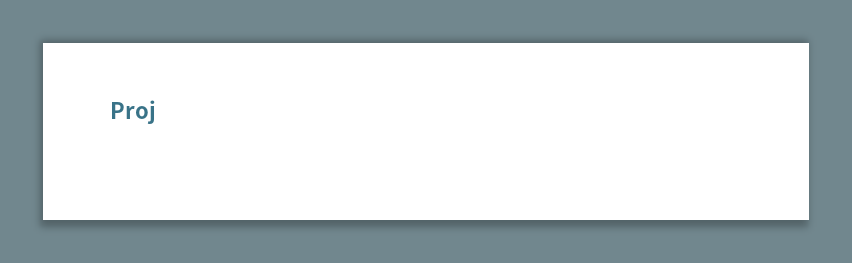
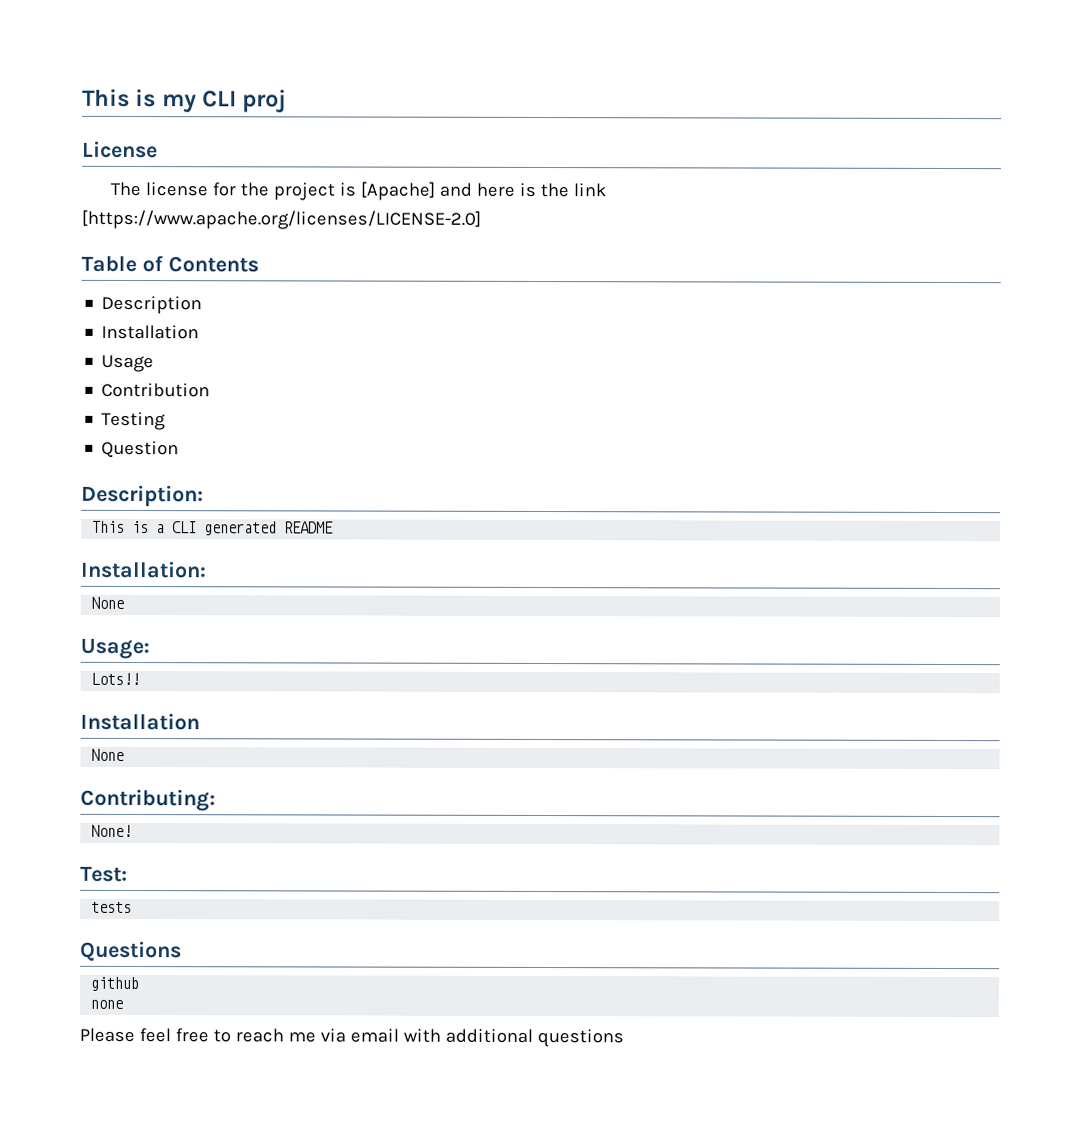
- Proj
+ This is my CLI proj
+ License
+ The license for the project is [Apache] and here is the link [https://www.apache.org/licenses/LICENSE-2.0]
+ Table of Contents
+ Description
+ Installation
+ Usage
+ Contribution
+ Testing
+ Question
+ Description:
+ This is a CLI generated README
+ Installation:
+ None
+ Usage:
+ Lots!!
+ Installation
+ None
+ Contributing:
+ None!
+ Test:
+ tests
+ Questions
+ github
+ none
+ Please feel free to reach me via email with additional questions

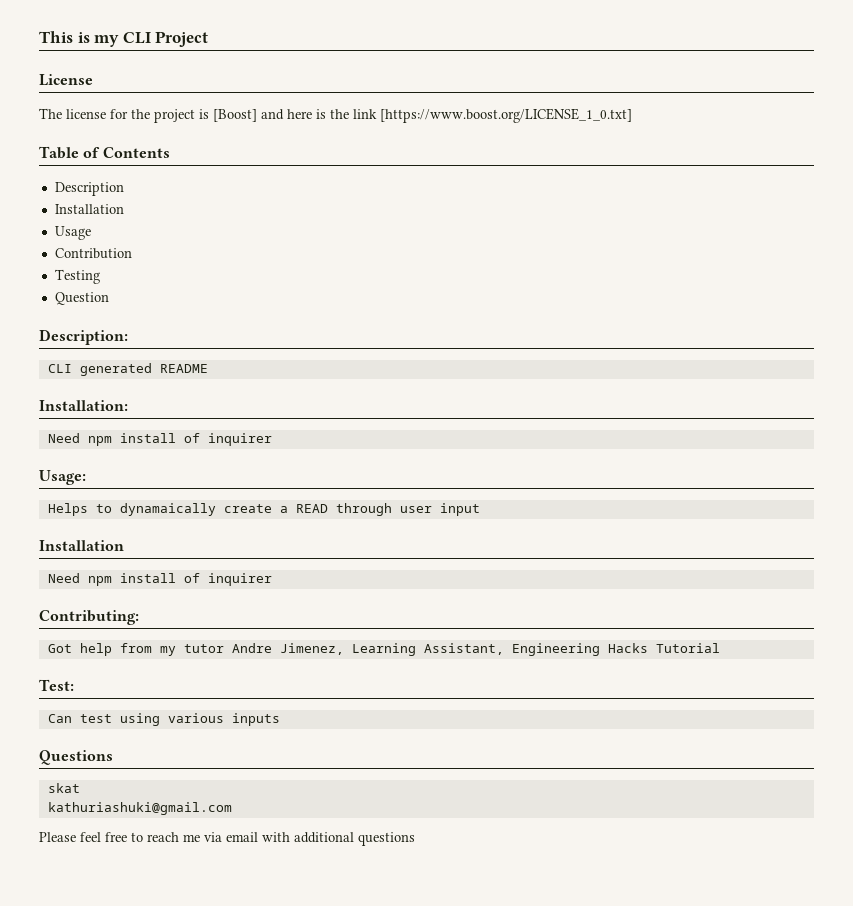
- This is my CLI proj
+ This is my CLI Project
- The license for the project is [Apache] and here is the link [https://www.apache.org/licenses/LICENSE-2.0]
+ The license for the project is [Boost] and here is the link [https://www.boost.org/LICENSE_1_0.txt]
- This is a CLI generated README
+ CLI generated README
  Installation:
- None
+ Need npm install of inquirer
  Usage:
- Lots!!
+ Helps to dynamaically create a READ through user input
  Installation
- None
+ Need npm install of inquirer
  Contributing:
- None!
+ Got help from my tutor Andre Jimenez, Learning Assistant, Engineering Hacks Tutorial
  Test:
- tests
+ Can test using various inputs
- github
- none
+ skat
+ kathuriashuki@gmail.com

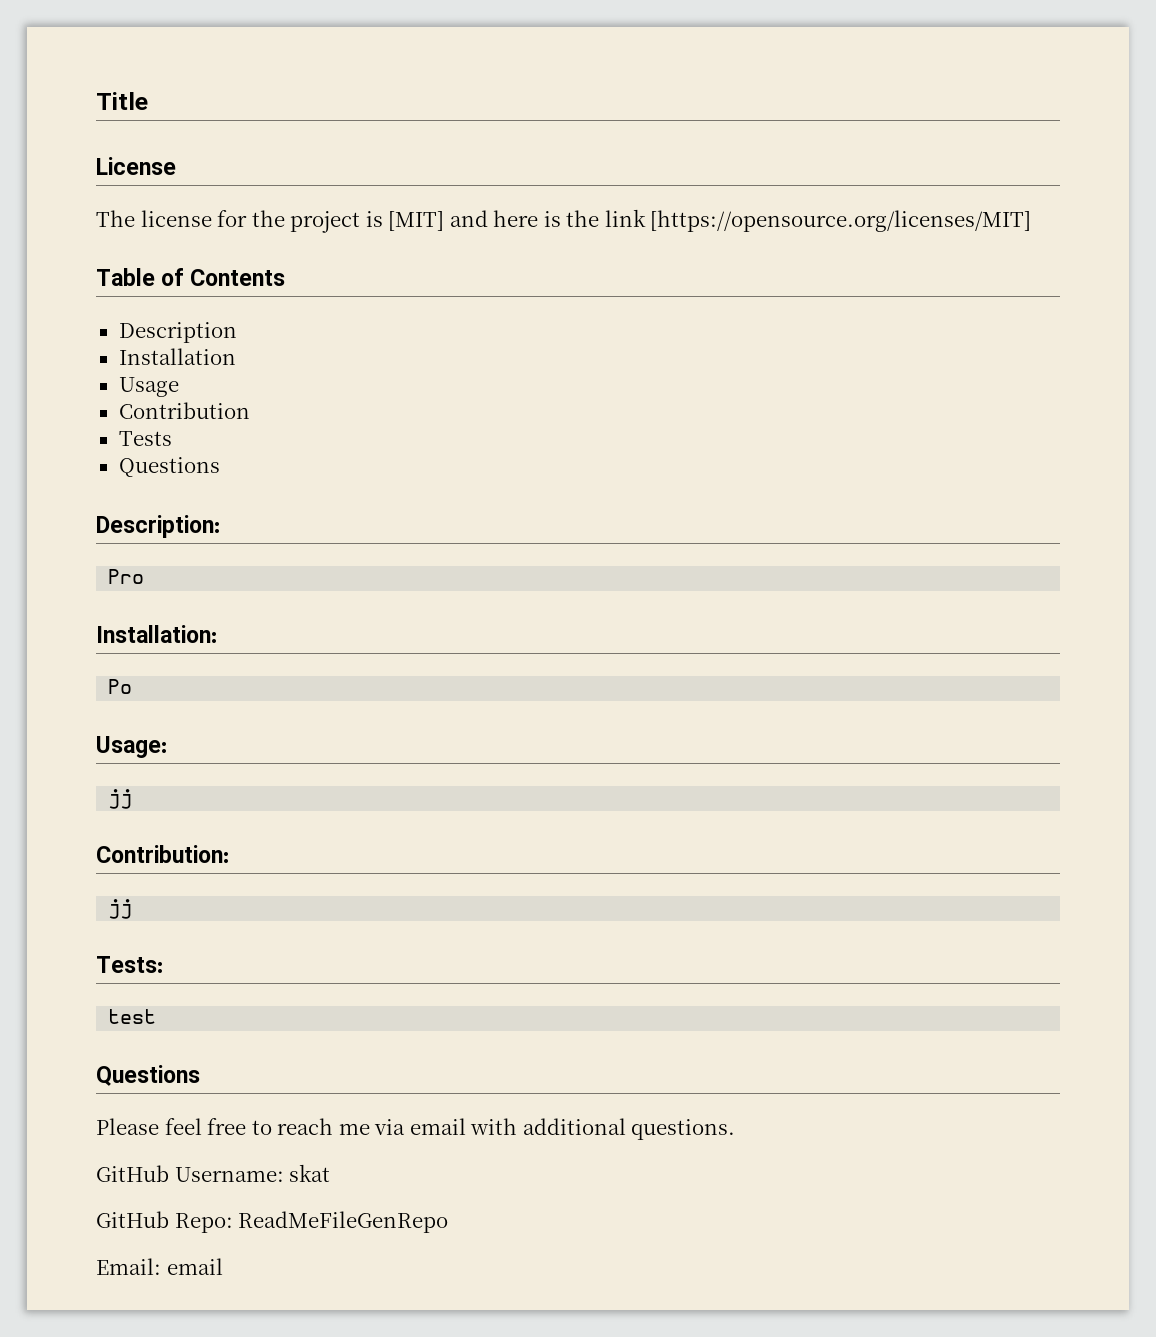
- This is my CLI Project
+ Title
- The license for the project is [Boost] and here is the link [https://www.boost.org/LICENSE_1_0.txt]
+ The license for the project is [MIT] and here is the link [https://opensource.org/licenses/MIT]
- Testing
- Question
+ Tests
+ Questions
- CLI generated README
+ Pro
  Installation:
- Need npm install of inquirer
+ Po
  Usage:
- Helps to dynamaically create a READ through user input
- Installation
- Need npm install of inquirer
- Contributing:
- Got help from my tutor Andre Jimenez, Learning Assistant, Engineering Hacks Tutorial
- Test:
- Can test using various inputs
+ jj
+ Contribution:
+ jj
+ Tests:
+ test
  Questions
- skat
- kathuriashuki@gmail.com
- Please feel free to reach me via email with additional questions
+ Please feel free to reach me via email with additional questions.
+ GitHub Username: skat
+ GitHub Repo: ReadMeFileGenRepo
+ Email: email

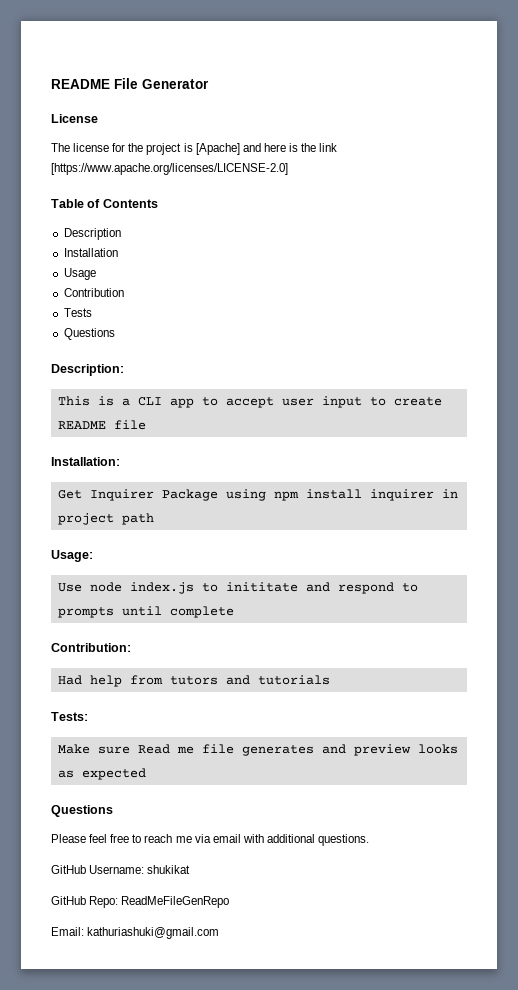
- Title
+ README File Generator
- The license for the project is [MIT] and here is the link [https://opensource.org/licenses/MIT]
+ The license for the project is [Apache] and here is the link [https://www.apache.org/licenses/LICENSE-2.0]
- Pro
+ This is a CLI app to accept user input to create README file
  Installation:
- Po
+ Get Inquirer Package using npm install inquirer in project path
  Usage:
- jj
+ Use node index.js to inititate and respond to prompts until complete
  Contribution:
- jj
+ Had help from tutors and tutorials
  Tests:
- test
+ Make sure Read me file generates and preview looks as expected
- GitHub Username: skat
+ GitHub Username: shukikat
- Email: email
+ Email: kathuriashuki@gmail.com

